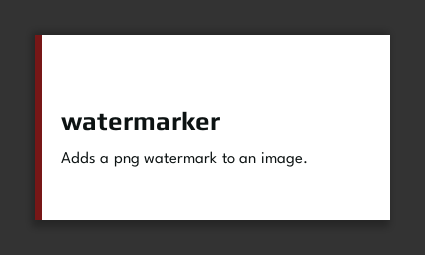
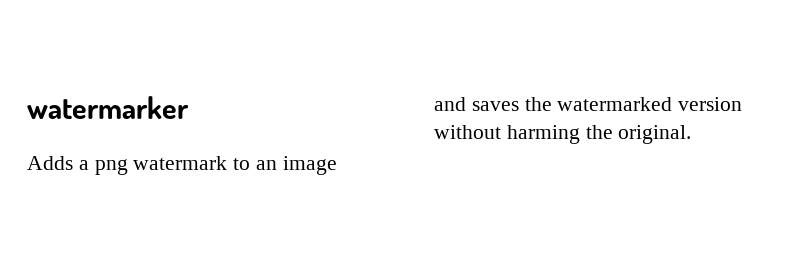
- Adds a png watermark to an image.
+ Adds a png watermark to an image and saves the watermarked version without harming the original.

